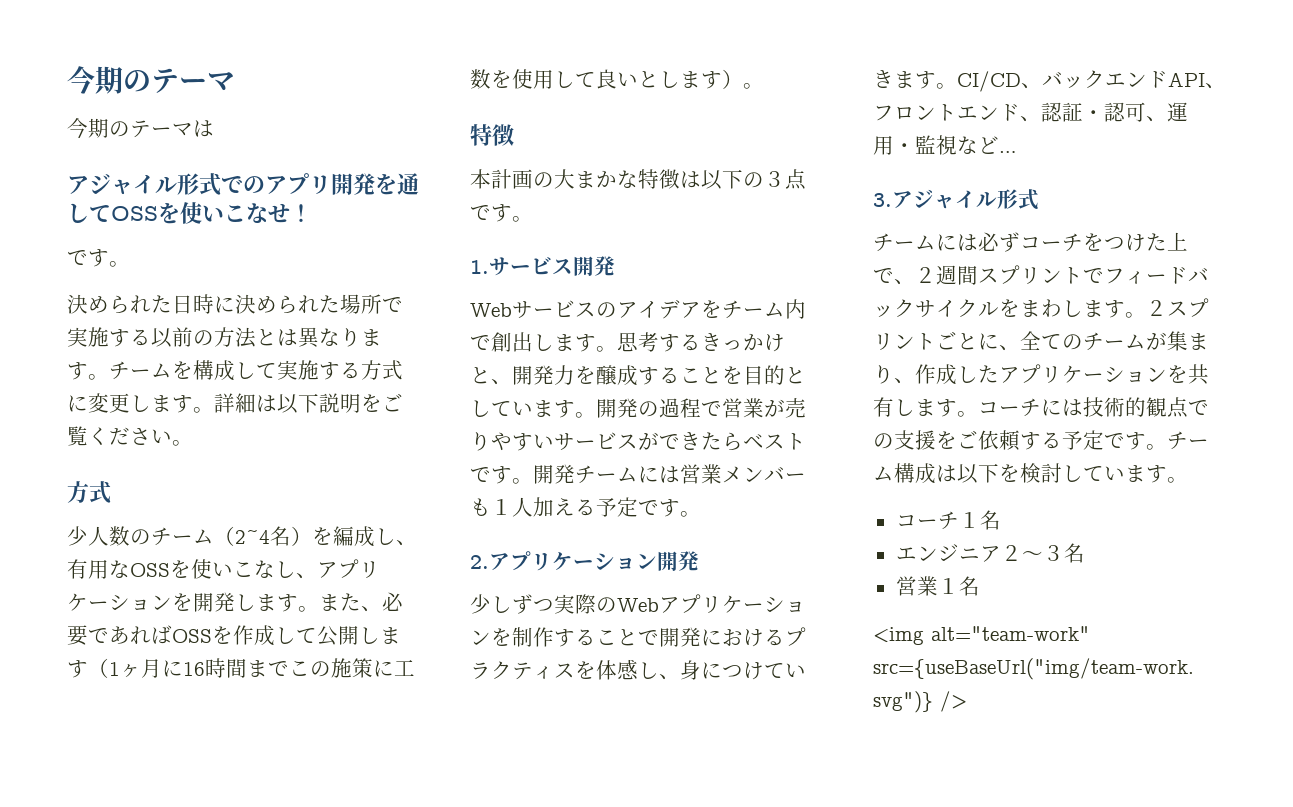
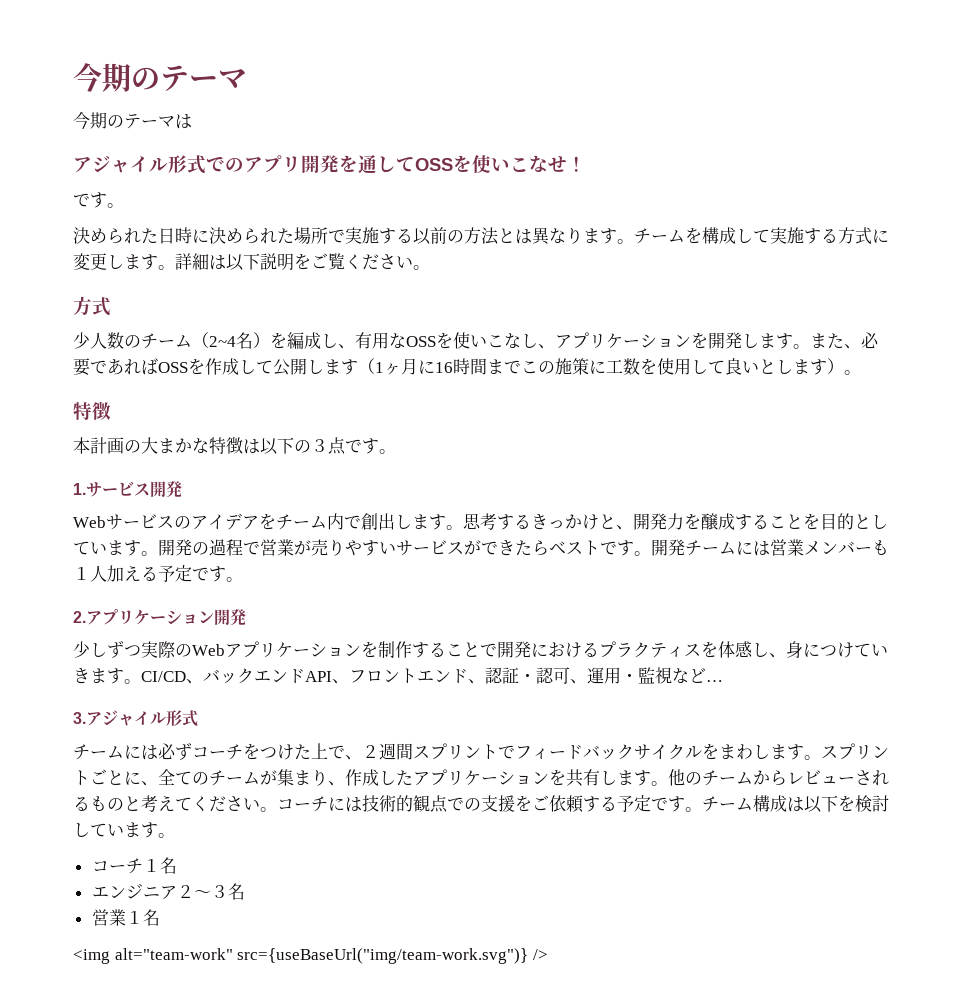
- ２スプリントごとに、全てのチームが集まり、作成したアプリケーションを共有します。
+ スプリントごとに、全てのチームが集まり、作成したアプリケーションを共有します。
+ 他のチームからレビューされるものと考えてください。

